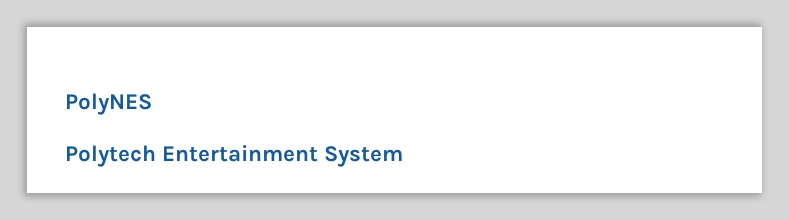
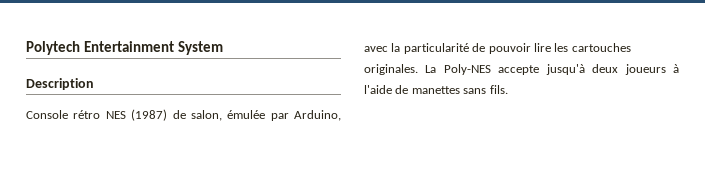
- PolyNES
+ Description
+ Console rétro NES (1987) de salon, émulée par Arduino, avec la particularité de pouvoir lire les cartouches originales. La Poly-NES accepte jusqu'à deux joueurs à l'aide de manettes sans fils.

